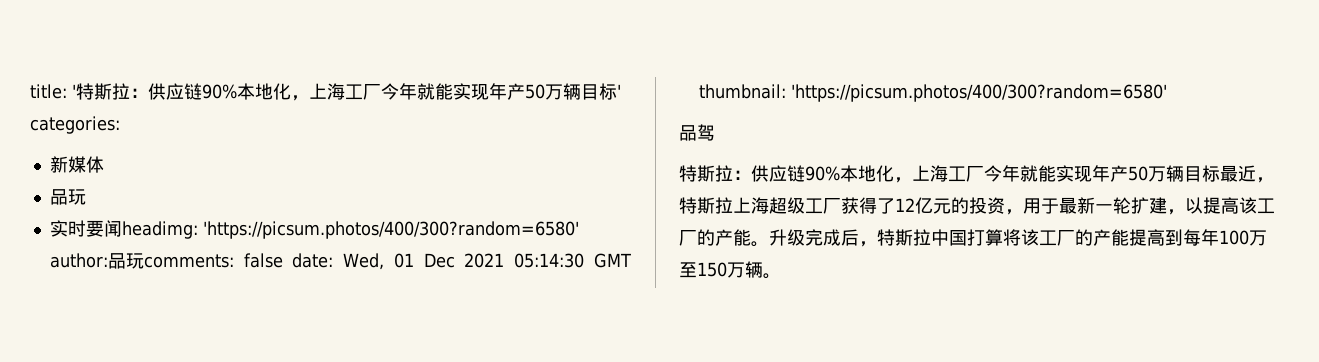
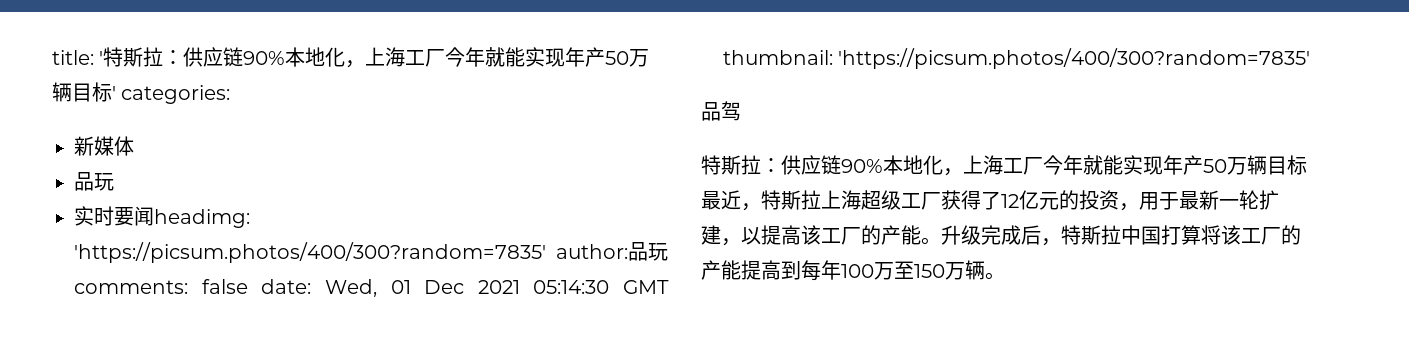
- 实时要闻headimg: 'https://picsum.photos/400/300?random=6580' author:品玩comments: false date: Wed, 01 Dec 2021 05:14:30 GMT thumbnail: 'https://picsum.photos/400/300?random=6580'
+ 实时要闻headimg: 'https://picsum.photos/400/300?random=7835' author:品玩comments: false date: Wed, 01 Dec 2021 05:14:30 GMT thumbnail: 'https://picsum.photos/400/300?random=7835'

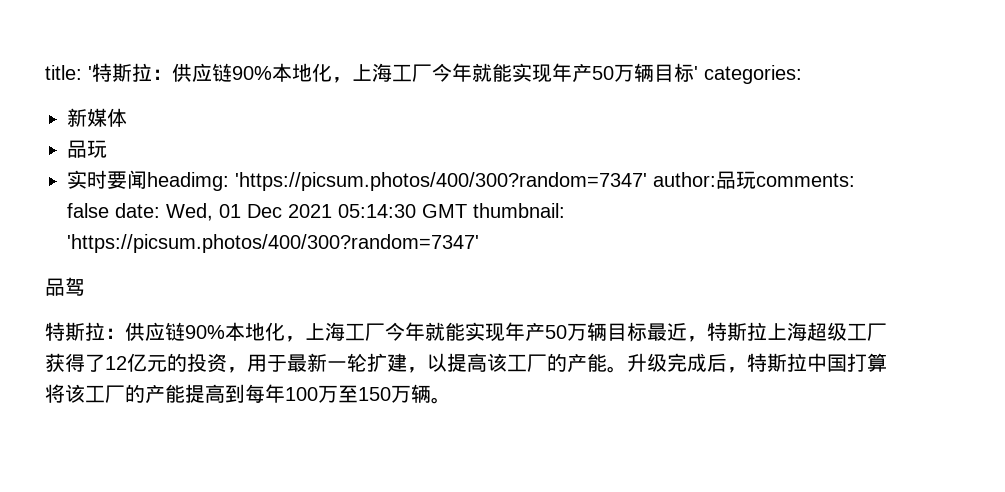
- 实时要闻headimg: 'https://picsum.photos/400/300?random=7835' author:品玩comments: false date: Wed, 01 Dec 2021 05:14:30 GMT thumbnail: 'https://picsum.photos/400/300?random=7835'
+ 实时要闻headimg: 'https://picsum.photos/400/300?random=7347' author:品玩comments: false date: Wed, 01 Dec 2021 05:14:30 GMT thumbnail: 'https://picsum.photos/400/300?random=7347'

